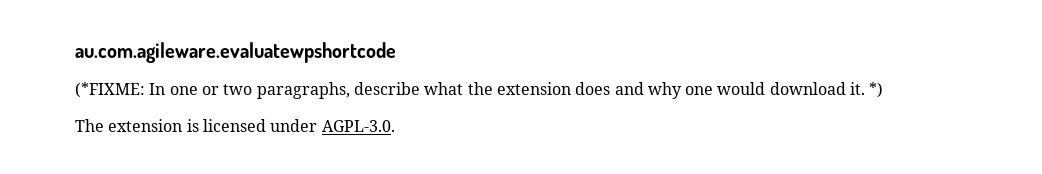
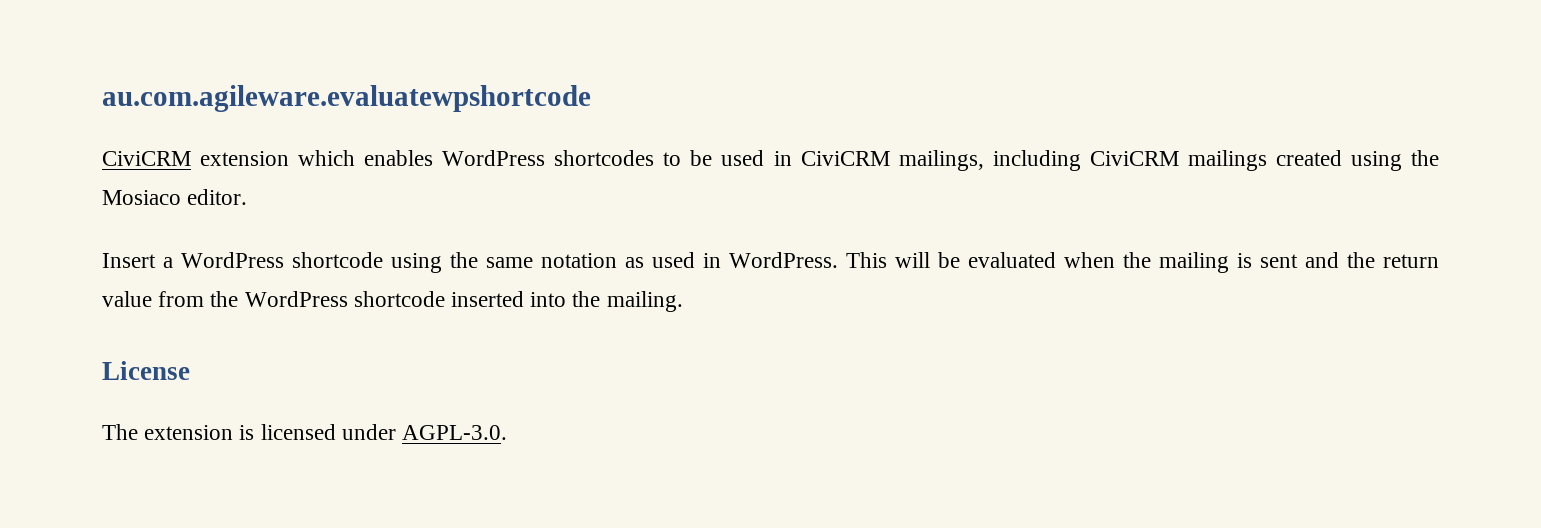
- (*FIXME: In one or two paragraphs, describe what the extension does and why one would download it. *)
+ CiviCRM extension which enables WordPress shortcodes to be used in CiviCRM mailings, including CiviCRM mailings created using the Mosiaco editor.
+ Insert a WordPress shortcode using the same notation as used in WordPress. This will be evaluated when the mailing is sent and the return value from the WordPress shortcode inserted into the mailing.
+ License

